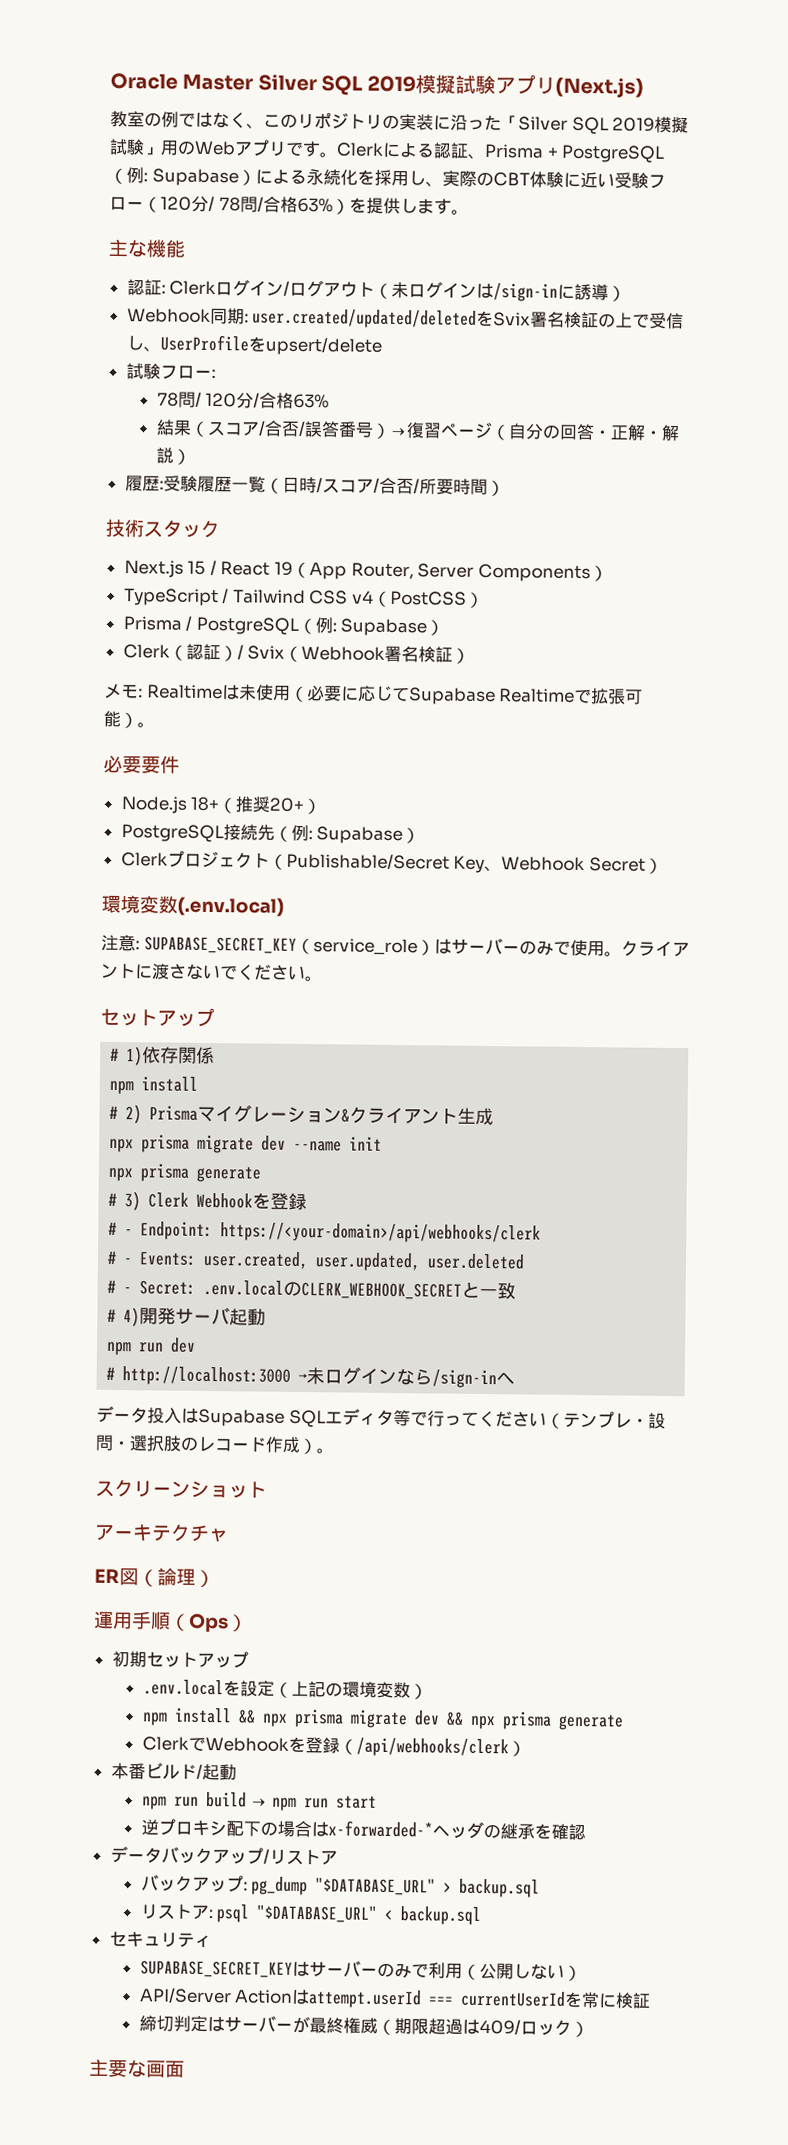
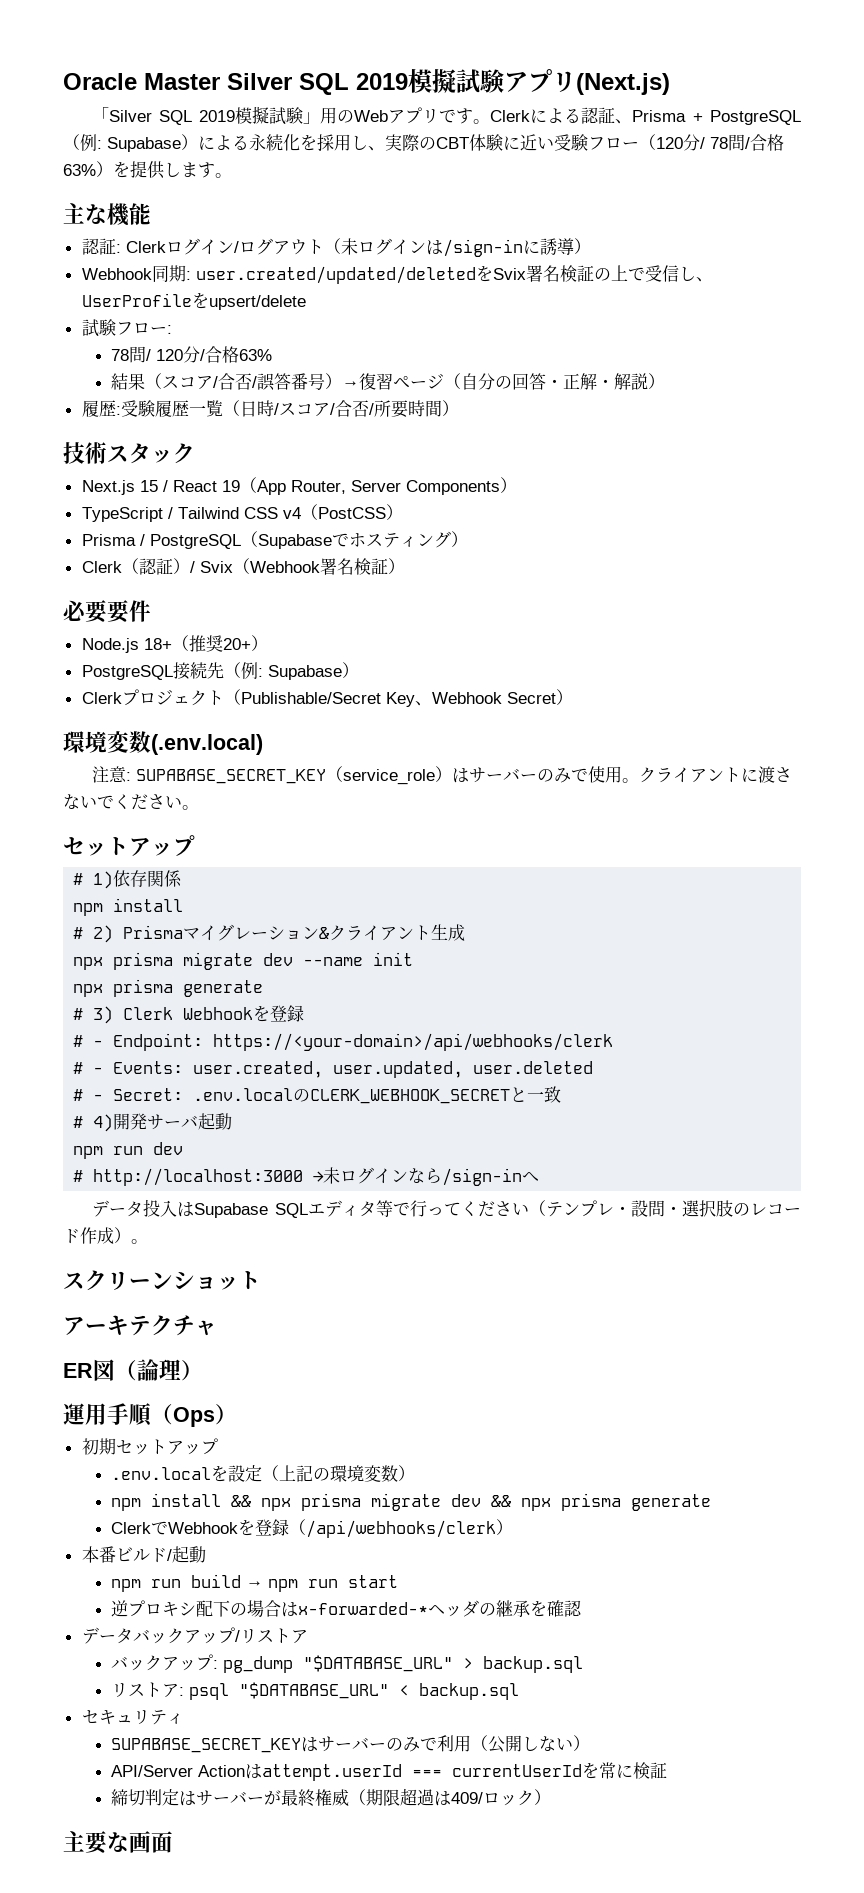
- 教室の例ではなく、このリポジトリの実装に沿った「Silver SQL 2019模擬試験」用のWebアプリです。
+ 「Silver SQL 2019模擬試験」用のWebアプリです。
- Prisma / PostgreSQL（例: Supabase）
+ Prisma / PostgreSQL（Supabaseでホスティング）
- メモ: Realtimeは未使用（必要に応じてSupabase Realtimeで拡張可能）。

